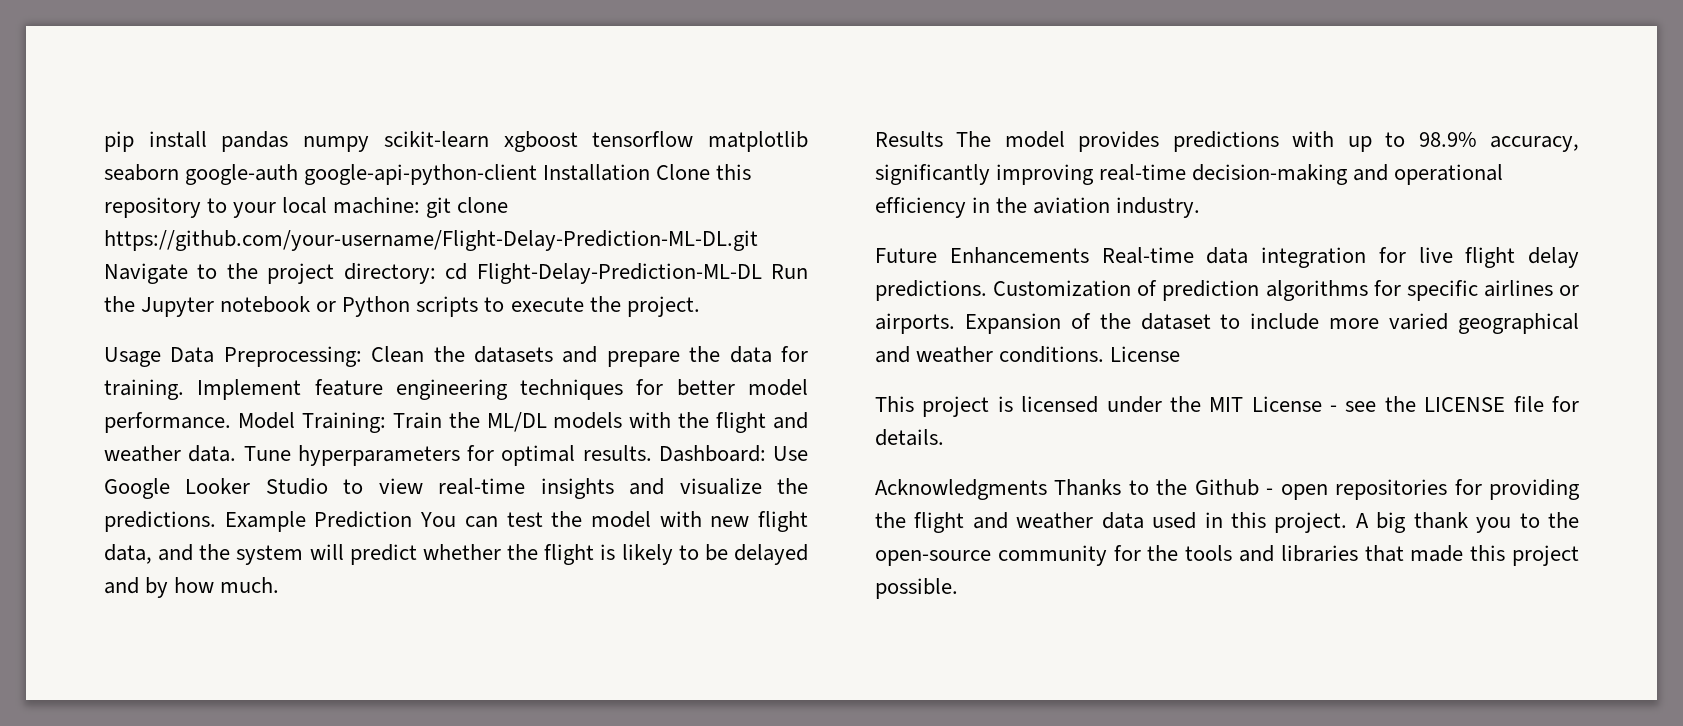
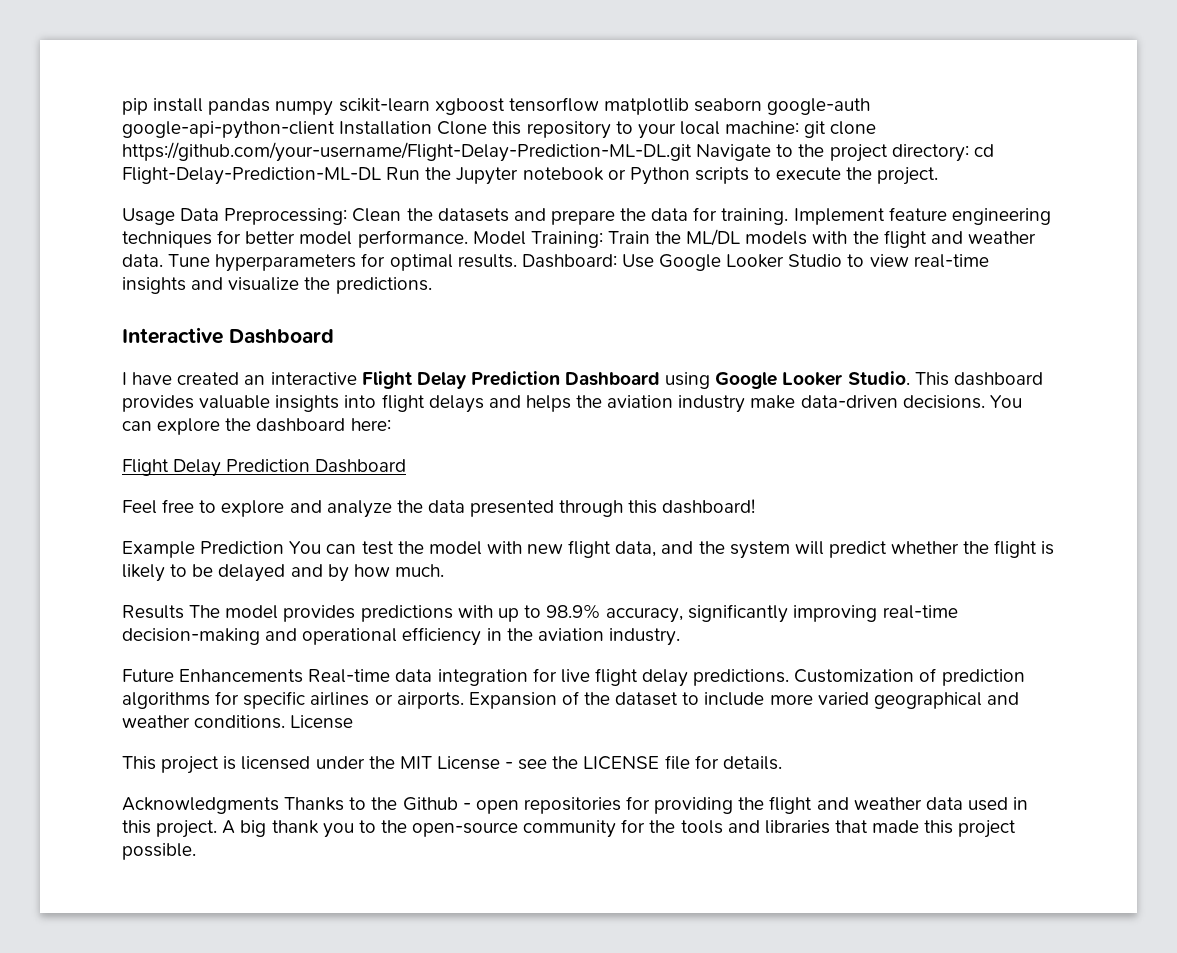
- Dashboard: Use Google Looker Studio to view real-time insights and visualize the predictions. Example Prediction You can test the model with new flight data, and the system will predict whether the flight is likely to be delayed and by how much.
+ Dashboard: Use Google Looker Studio to view real-time insights and visualize the predictions.
+ Interactive Dashboard
+ I have created an interactive Flight Delay Prediction Dashboard using Google Looker Studio. This dashboard provides valuable insights into flight delays and helps the aviation industry make data-driven decisions. You can explore the dashboard here:
+ Flight Delay Prediction Dashboard
+ Feel free to explore and analyze the data presented through this dashboard!
+ Example Prediction You can test the model with new flight data, and the system will predict whether the flight is likely to be delayed and by how much.

